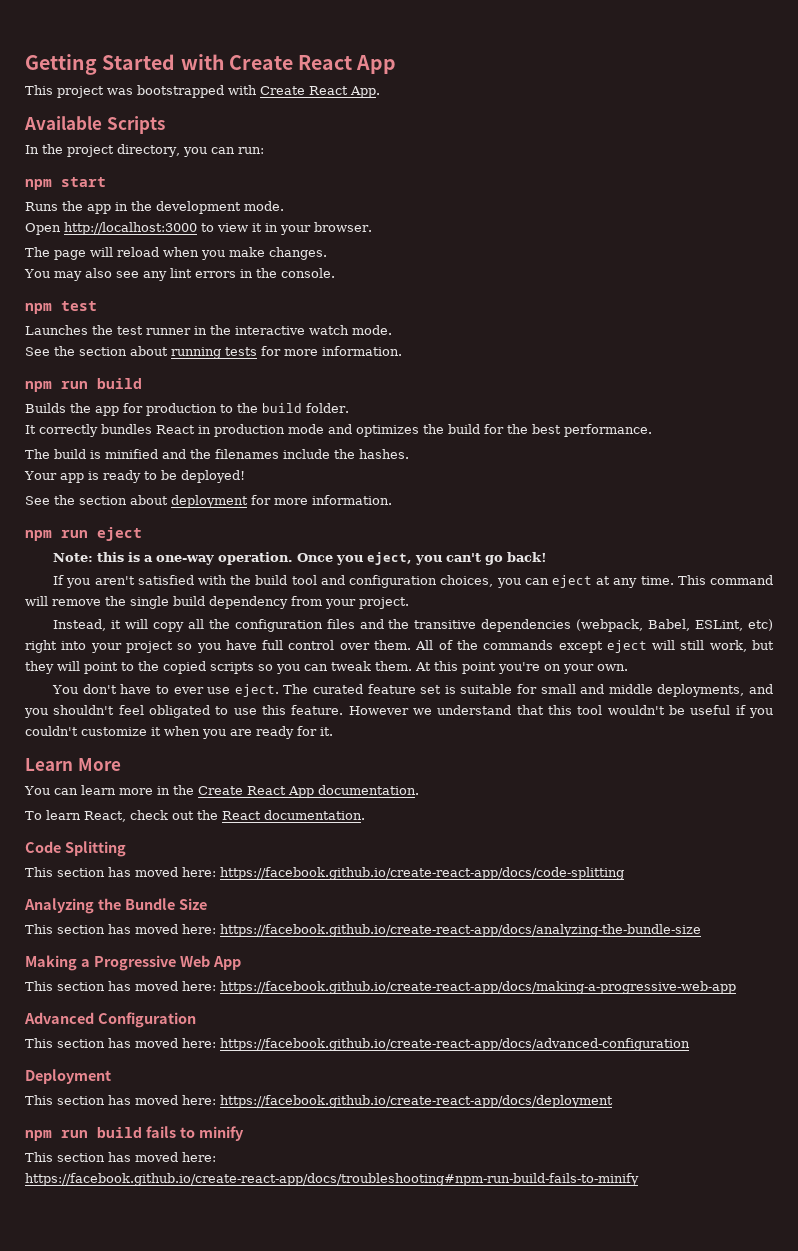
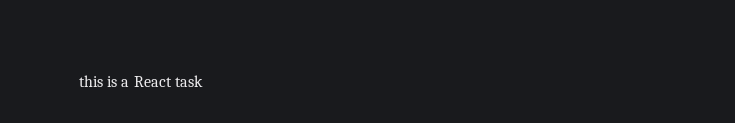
- Getting Started with Create React App
- This project was bootstrapped with Create React App.
- Available Scripts
- In the project directory, you can run:
- npm start
- Runs the app in the development mode.
- Open http://localhost:3000 to view it in your browser.
- The page will reload when you make changes.
- You may also see any lint errors in the console.
- npm test
- Launches the test runner in the interactive watch mode.
- See the section about running tests for more information.
- npm run build
- Builds the app for production to the build folder.
- It correctly bundles React in production mode and optimizes the build for the best performance.
- The build is minified and the filenames include the hashes.
- Your app is ready to be deployed!
- See the section about deployment for more information.
- npm run eject
- Note: this is a one-way operation. Once you eject, you can't go back!
- If you aren't satisfied with the build tool and configuration choices, you can eject at any time. This command will remove the single build dependency from your project.
- Instead, it will copy all the configuration files and the transitive dependencies (webpack, Babel, ESLint, etc) right into your project so you have full control over them. All of the commands except eject will still work, but they will point to the copied scripts so you can tweak them. At this point you're on your own.
- You don't have to ever use eject. The curated feature set is suitable for small and middle deployments, and you shouldn't feel obligated to use this feature. However we understand that this tool wouldn't be useful if you couldn't customize it when you are ready for it.
- Learn More
- You can learn more in the Create React App documentation.
- To learn React, check out the React documentation.
- Code Splitting
- This section has moved here: https://facebook.github.io/create-react-app/docs/code-splitting
- Analyzing the Bundle Size
- This section has moved here: https://facebook.github.io/create-react-app/docs/analyzing-the-bundle-size
- Making a Progressive Web App
- This section has moved here: https://facebook.github.io/create-react-app/docs/making-a-progressive-web-app
- Advanced Configuration
- This section has moved here: https://facebook.github.io/create-react-app/docs/advanced-configuration
- Deployment
- This section has moved here: https://facebook.github.io/create-react-app/docs/deployment
- npm run build fails to minify
- This section has moved here: https://facebook.github.io/create-react-app/docs/troubleshooting#npm-run-build-fails-to-minify
+ this is a React task

